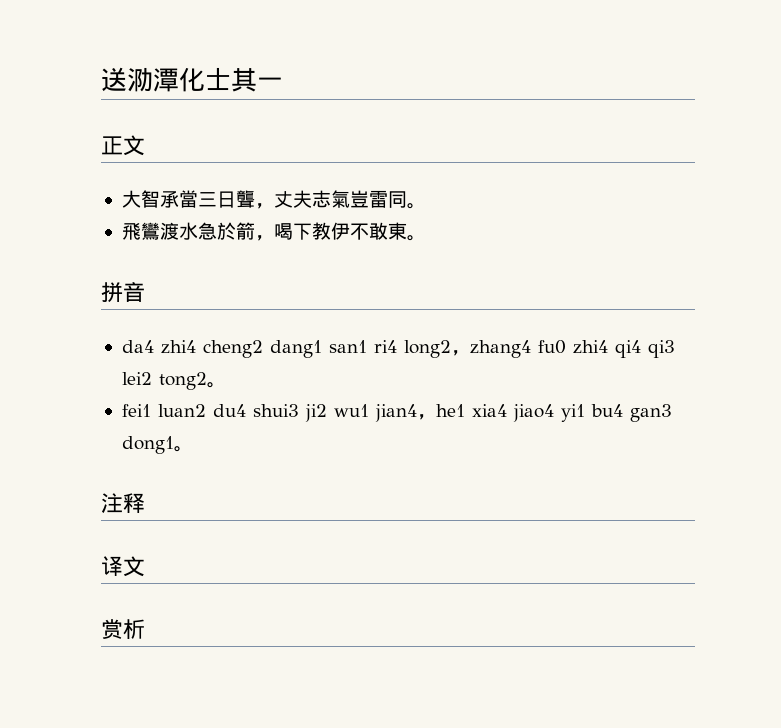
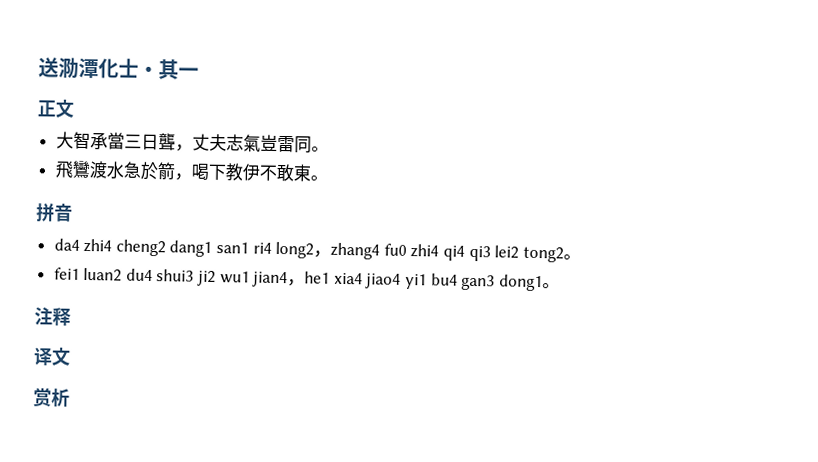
- 送泐潭化士其一
+ 送泐潭化士・其一

